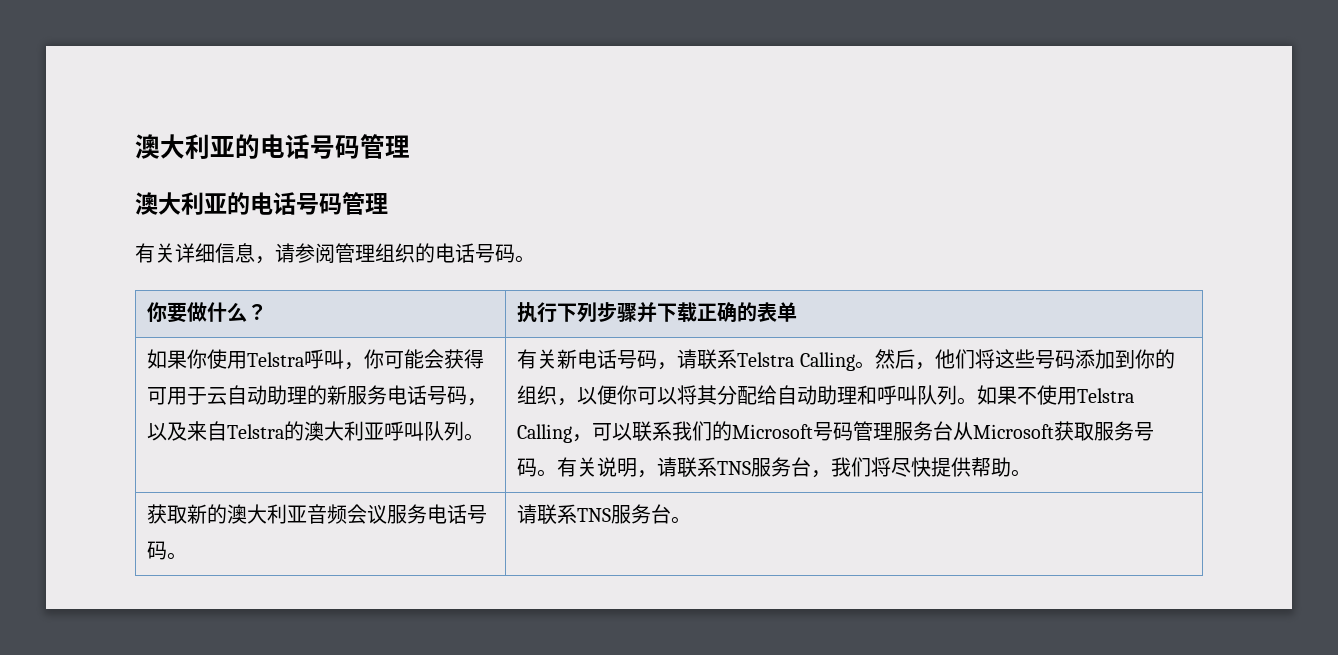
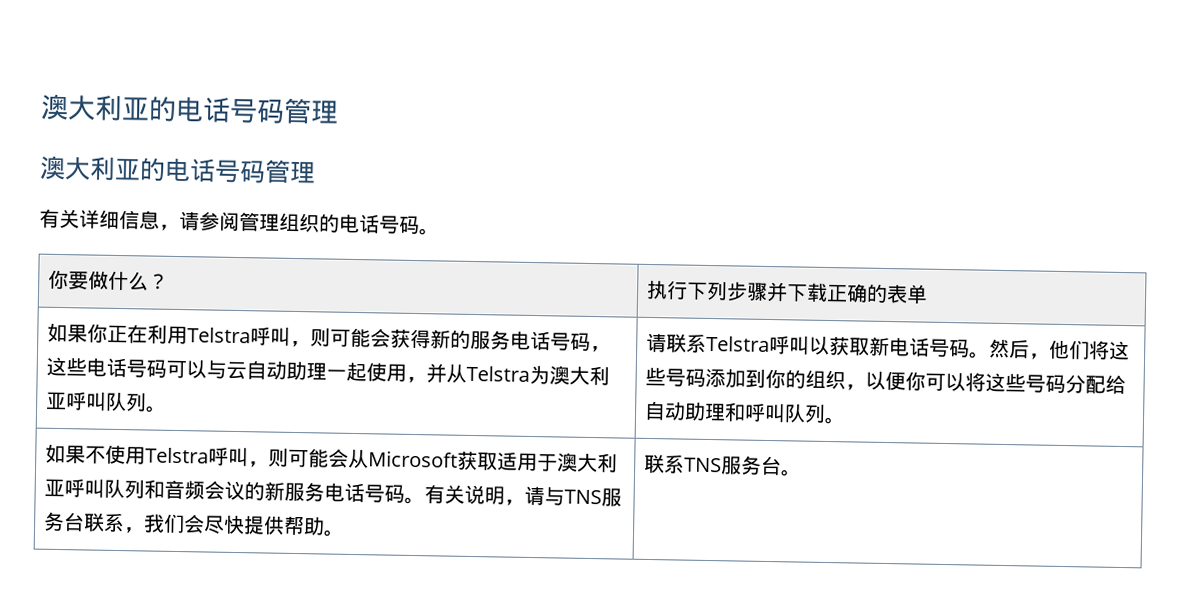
- 如果你使用Telstra呼叫，你可能会获得可用于云自动助理的新服务电话号码，以及来自Telstra的澳大利亚呼叫队列。
+ 如果你正在利用Telstra呼叫，则可能会获得新的服务电话号码，这些电话号码可以与云自动助理一起使用，并从Telstra为澳大利亚呼叫队列。
- 有关新电话号码，请联系Telstra Calling。
+ 请联系Telstra呼叫以获取新电话号码。
- 然后，他们将这些号码添加到你的组织，以便你可以将其分配给自动助理和呼叫队列。如果不使用Telstra Calling，可以联系我们的Microsoft号码管理服务台从Microsoft获取服务号码。有关说明，请联系TNS服务台，我们将尽快提供帮助。
- 获取新的澳大利亚音频会议服务电话号码。 | 请联系TNS服务台。
+ 然后，他们将这些号码添加到你的组织，以便你可以将这些号码分配给自动助理和呼叫队列。
+ 如果不使用Telstra呼叫，则可能会从Microsoft获取适用于澳大利亚呼叫队列和音频会议的新服务电话号码。有关说明，请与TNS服务台联系，我们会尽快提供帮助。 | 联系TNS服务台。

